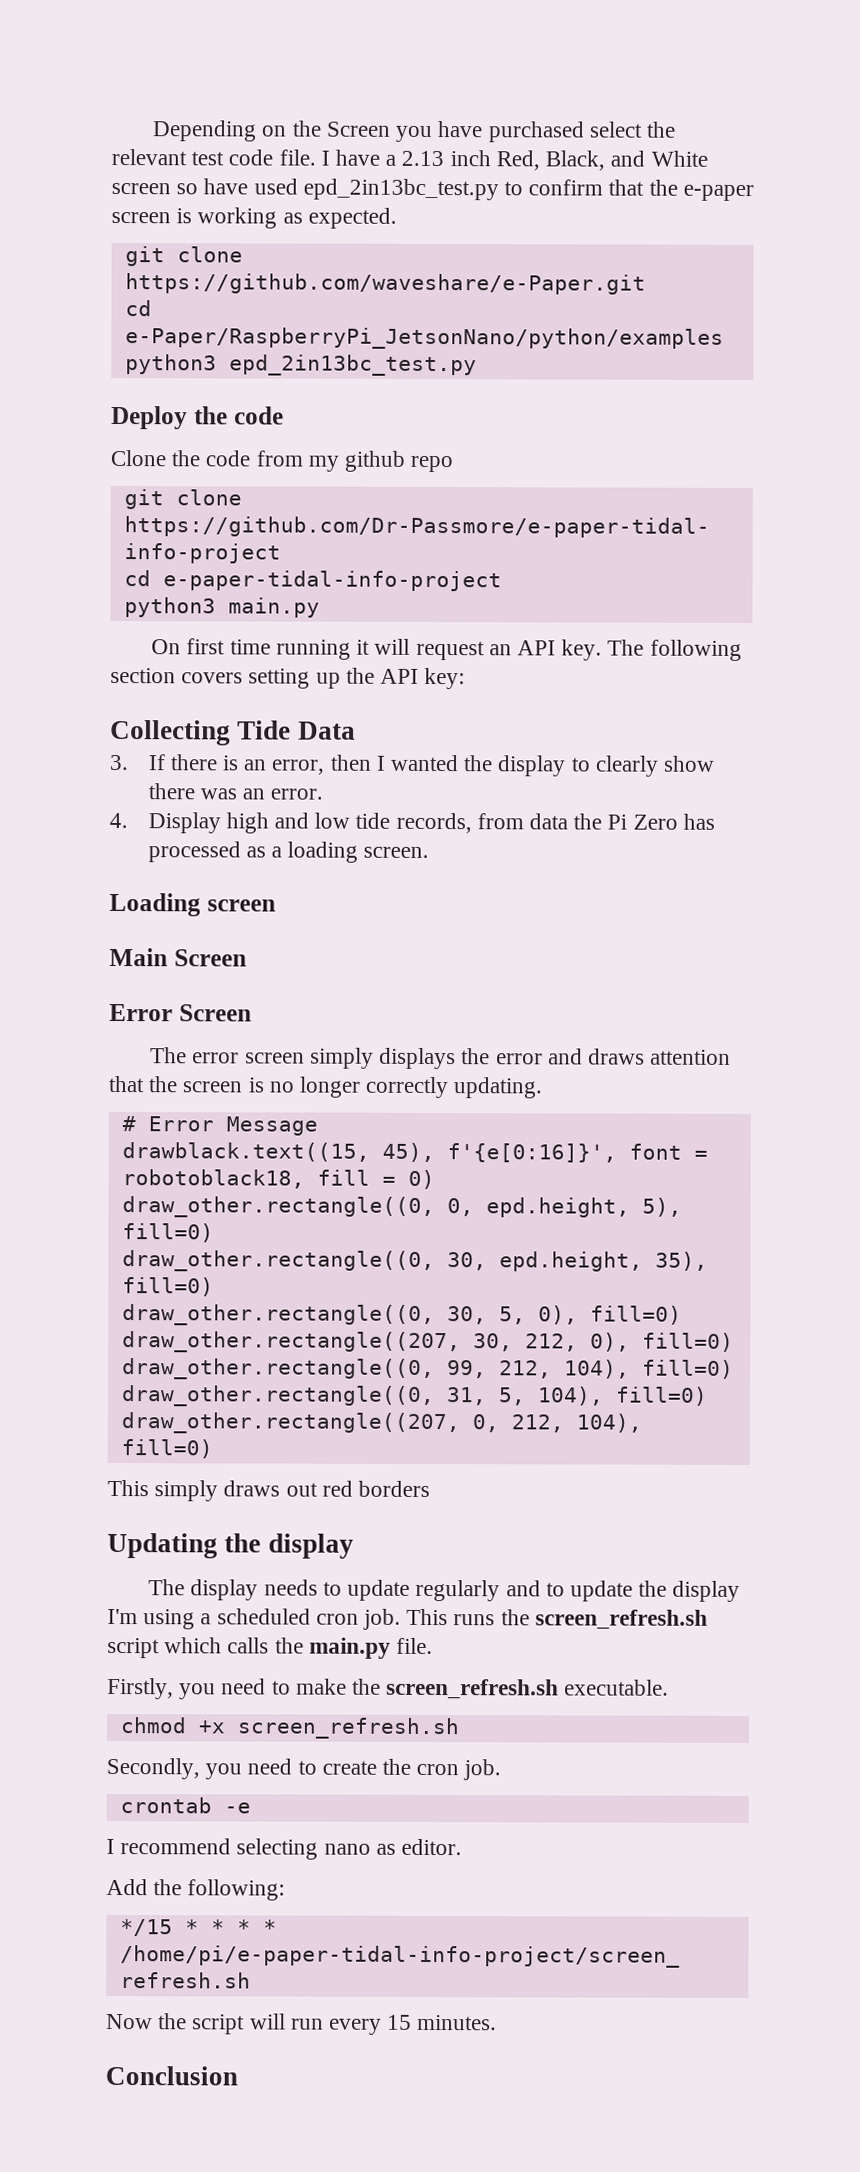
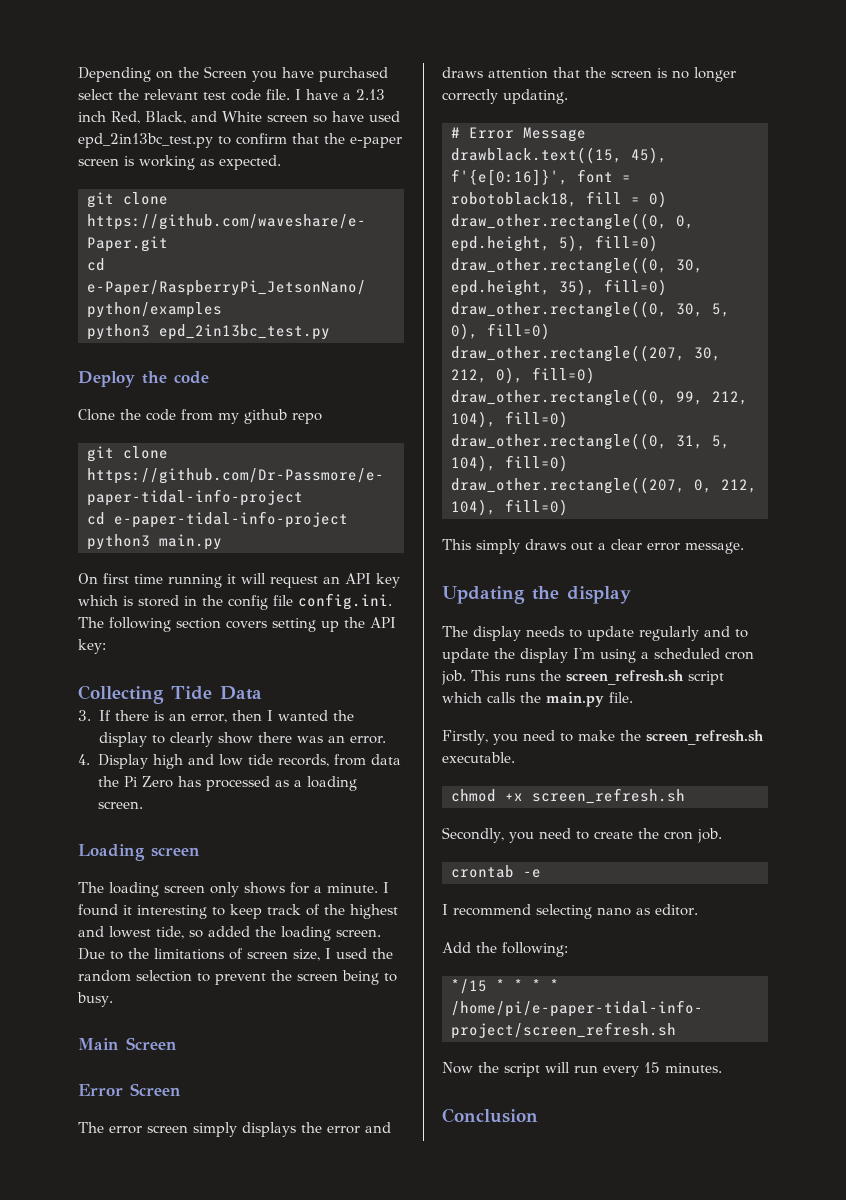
- On first time running it will request an API key. The following section covers setting up the API key:
+ On first time running it will request an API key which is stored in the config file config.ini. The following section covers setting up the API key:
+ The loading screen only shows for a minute. I found it interesting to keep track of the highest and lowest tide, so added the loading screen. Due to the limitations of screen size, I used the random selection to prevent the screen being to busy.
- This simply draws out red borders
+ This simply draws out a clear error message.

